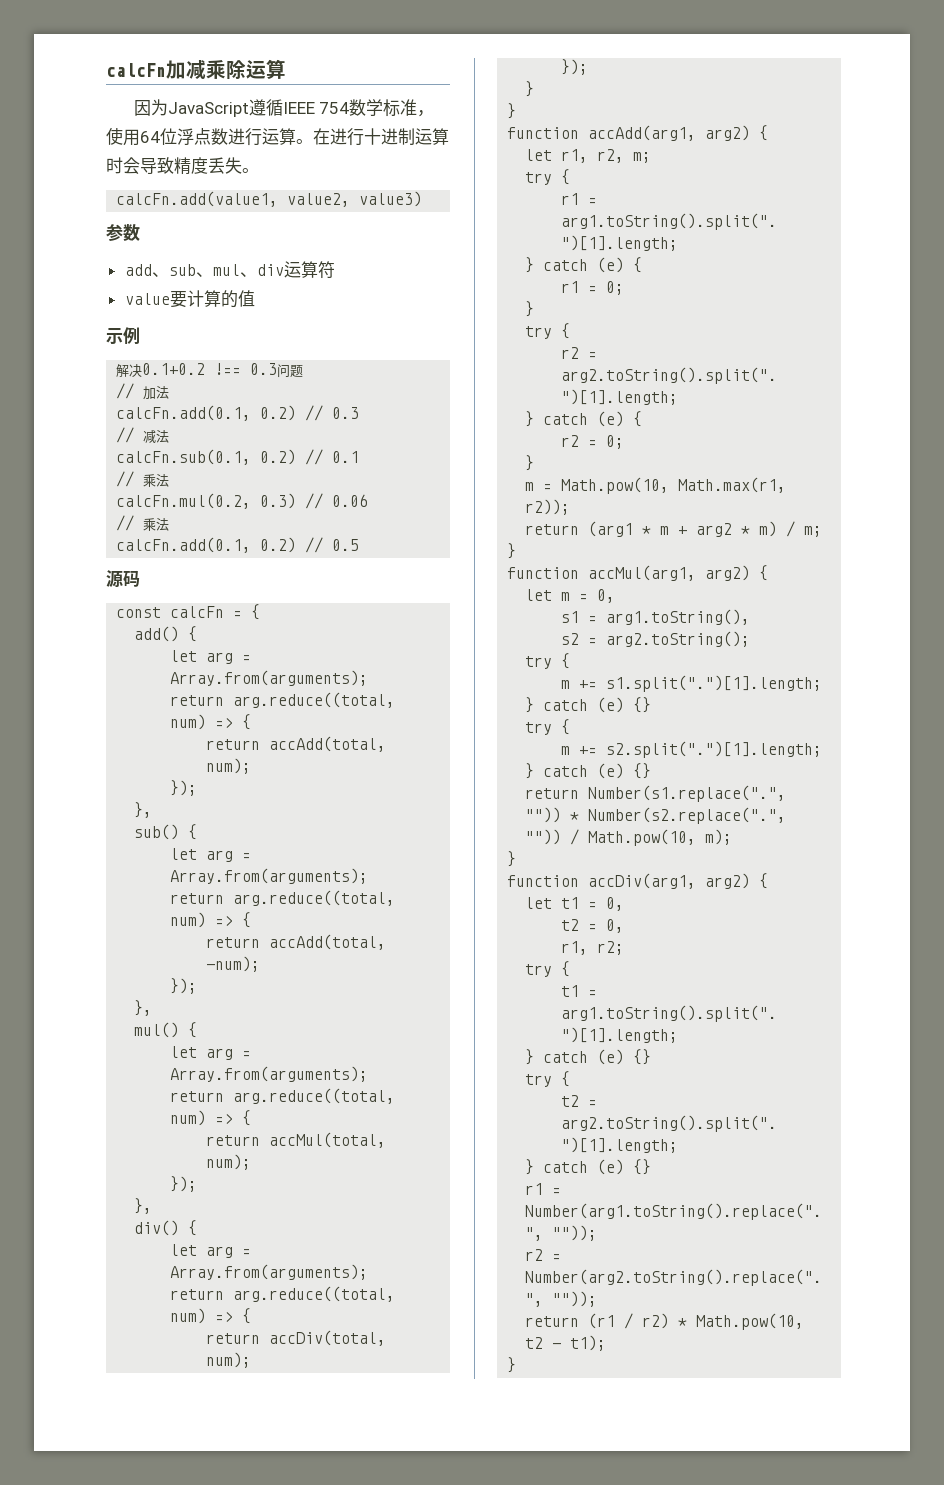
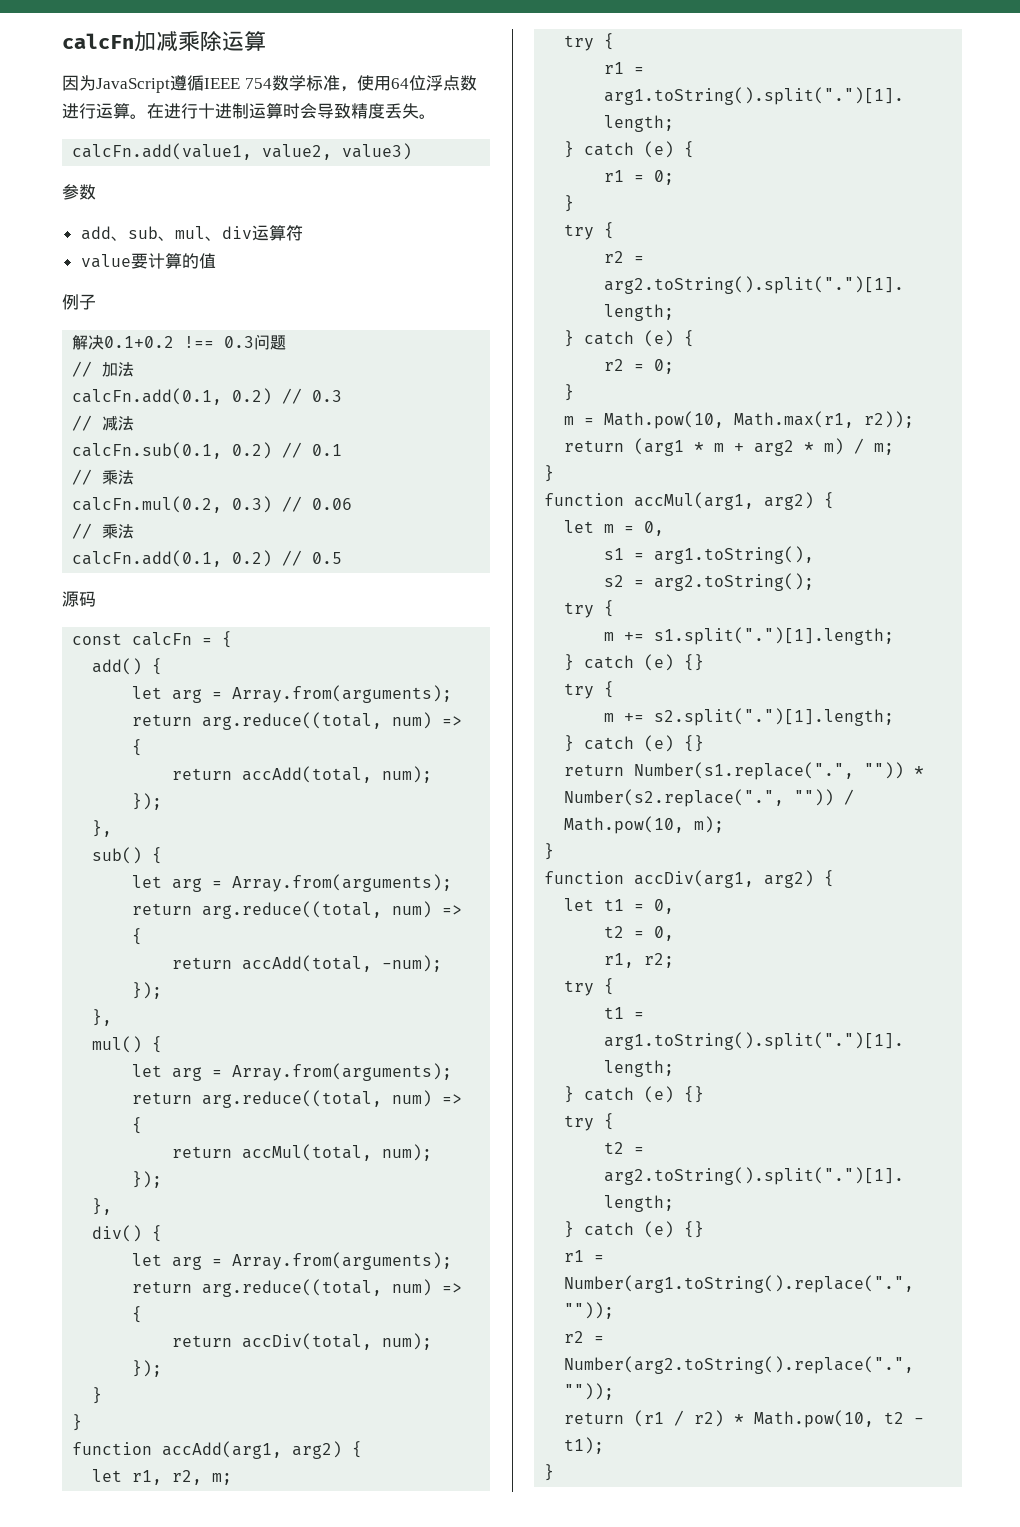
- 示例
+ 例子

